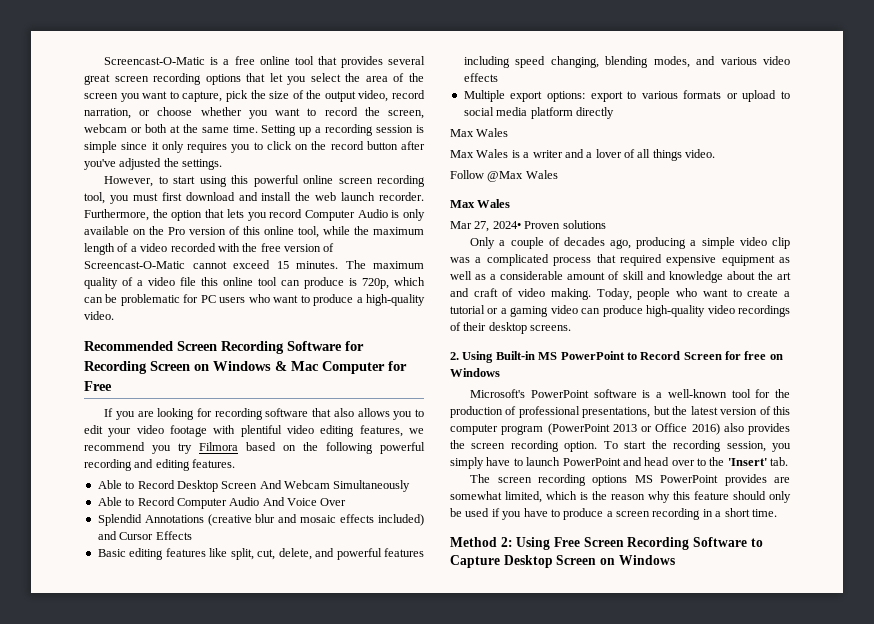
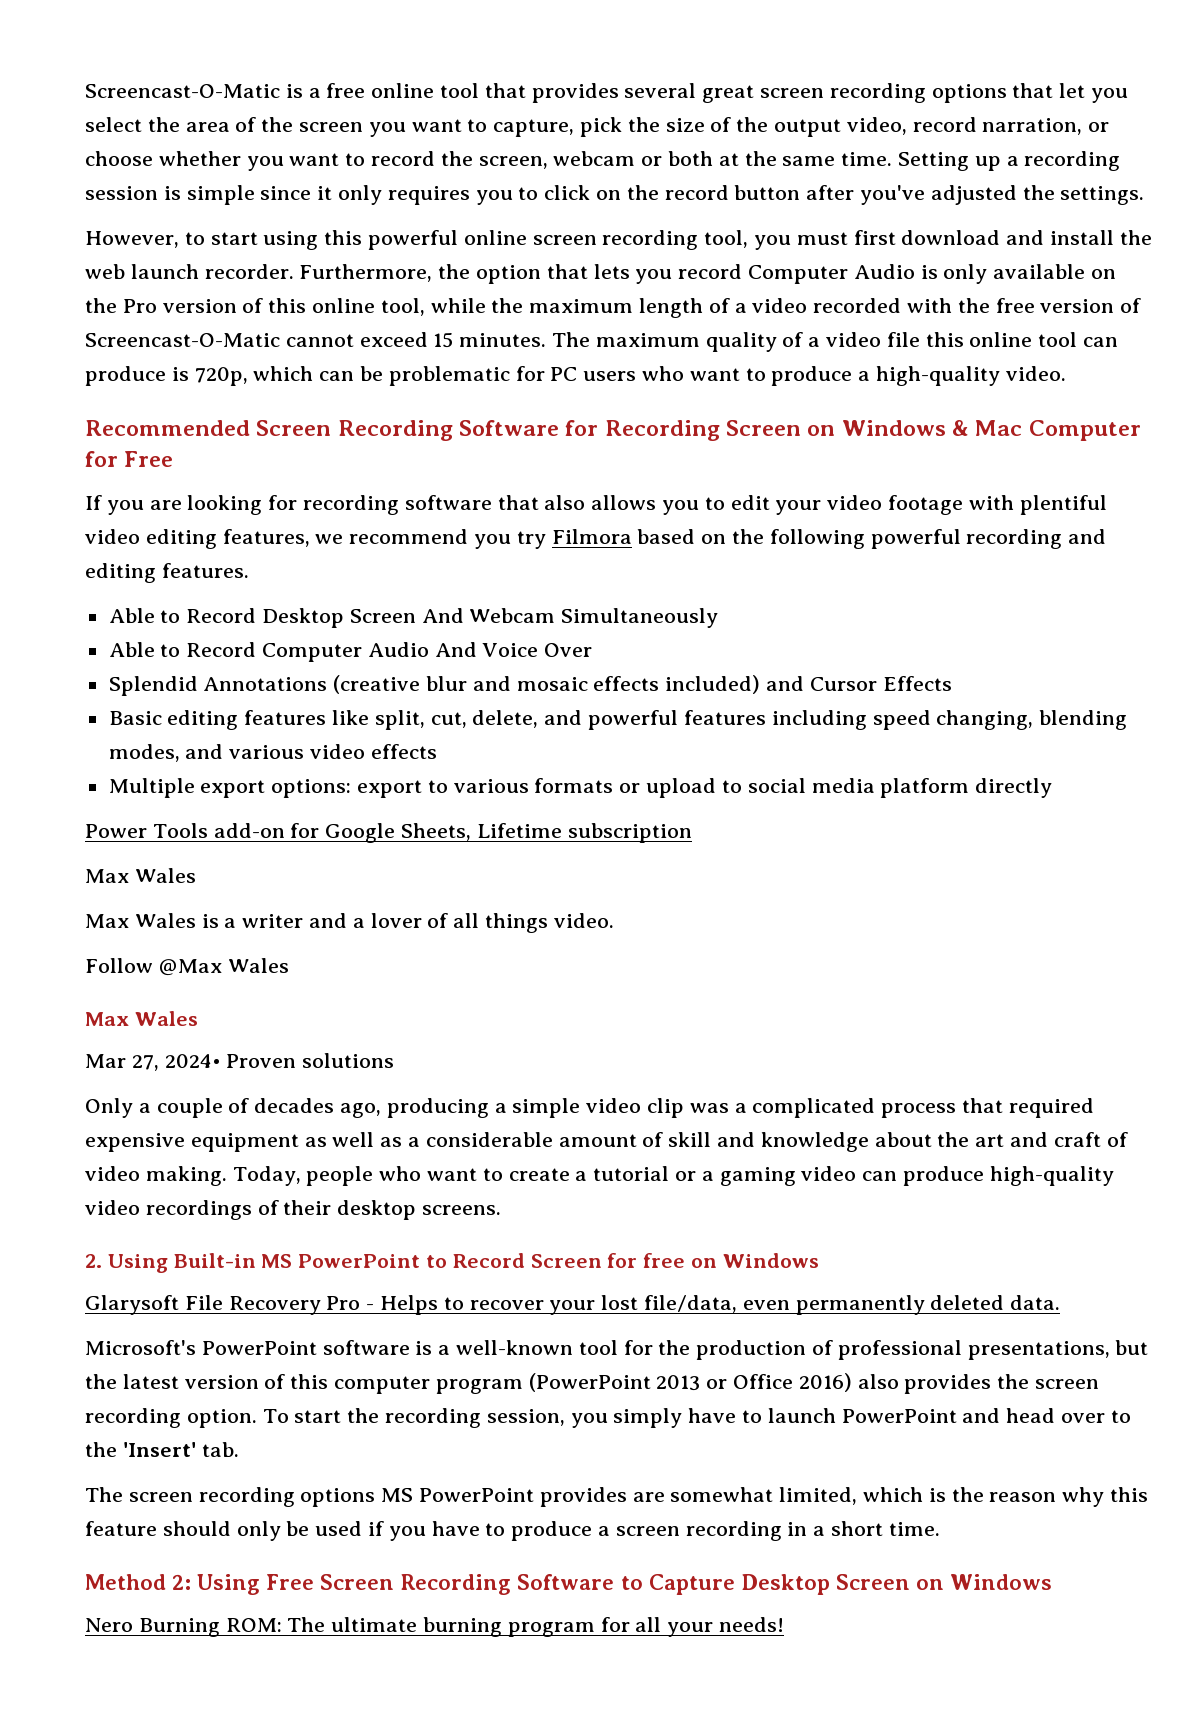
+ Power Tools add-on for Google Sheets, Lifetime subscription
+ Glarysoft File Recovery Pro - Helps to recover your lost file/data, even permanently deleted data.
+ Nero Burning ROM: The ultimate burning program for all your needs!

